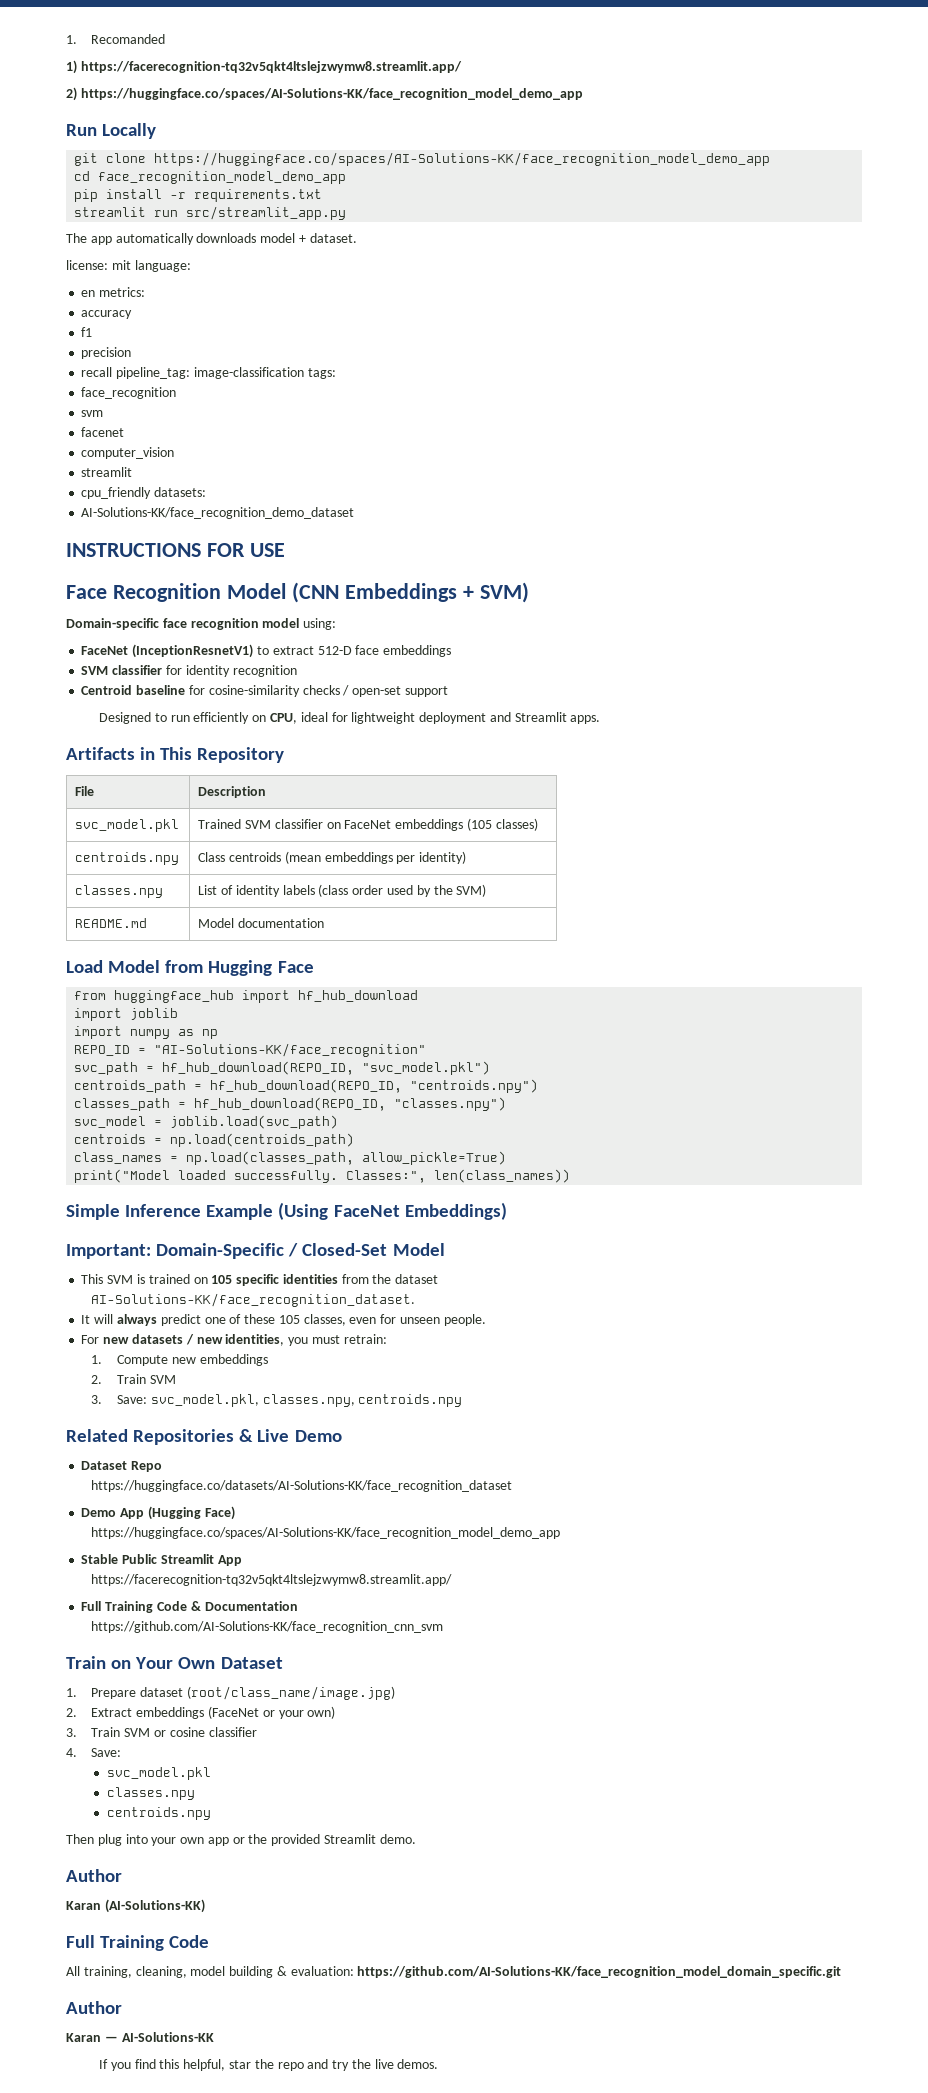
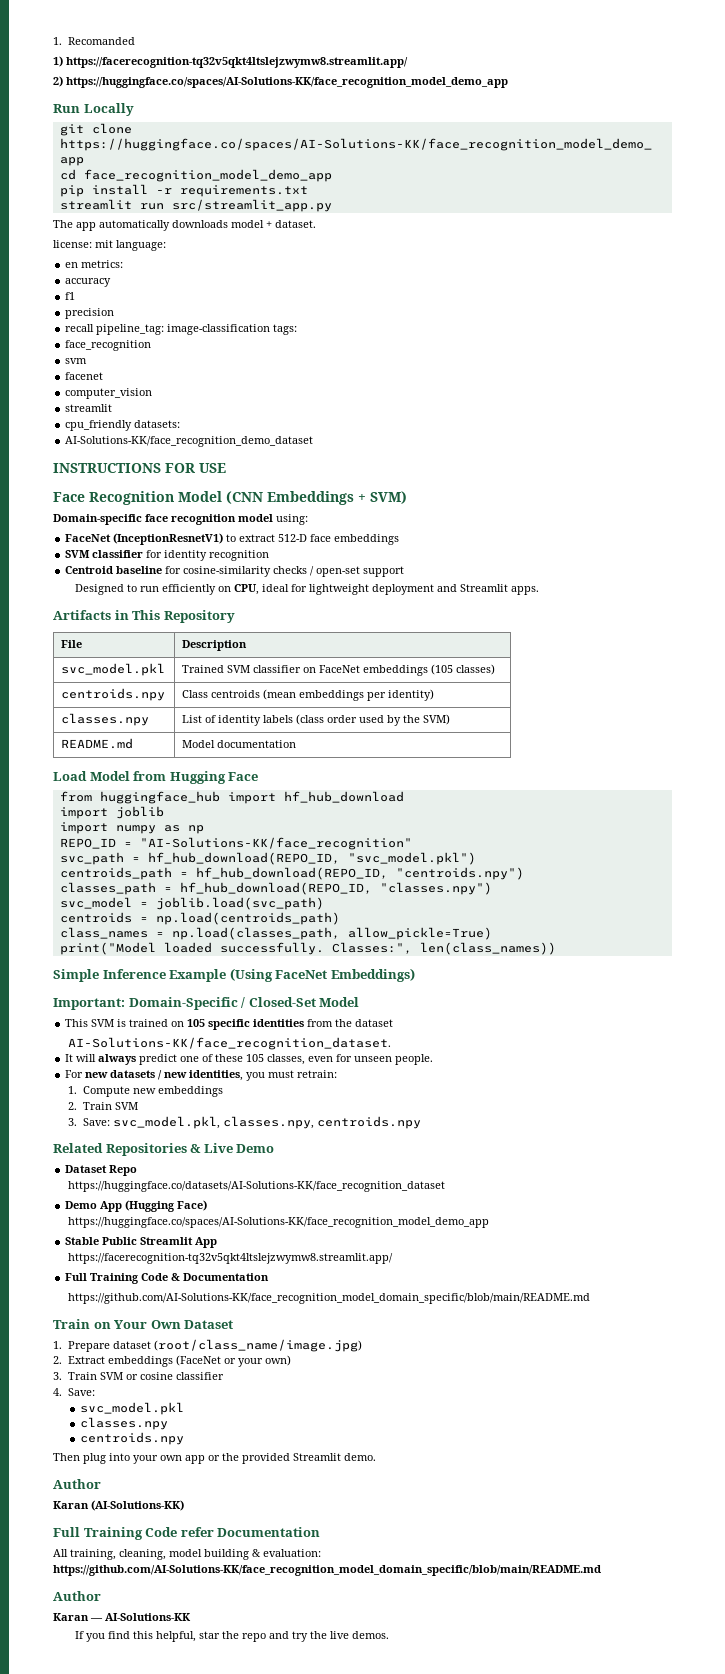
  Full Training Code & Documentation
- https://github.com/AI-Solutions-KK/face_recognition_cnn_svm
+ https://github.com/AI-Solutions-KK/face_recognition_model_domain_specific/blob/main/README.md
  Karan (AI-Solutions-KK)
- Full Training Code
+ Full Training Code refer Documentation
- All training, cleaning, model building & evaluation: https://github.com/AI-Solutions-KK/face_recognition_model_domain_specific.git
+ All training, cleaning, model building & evaluation: https://github.com/AI-Solutions-KK/face_recognition_model_domain_specific/blob/main/README.md

